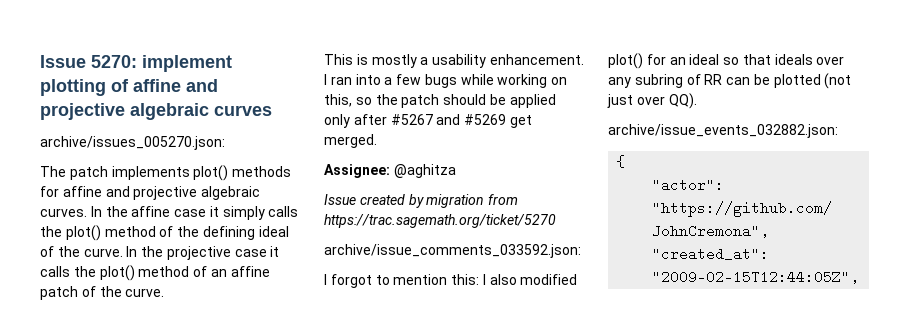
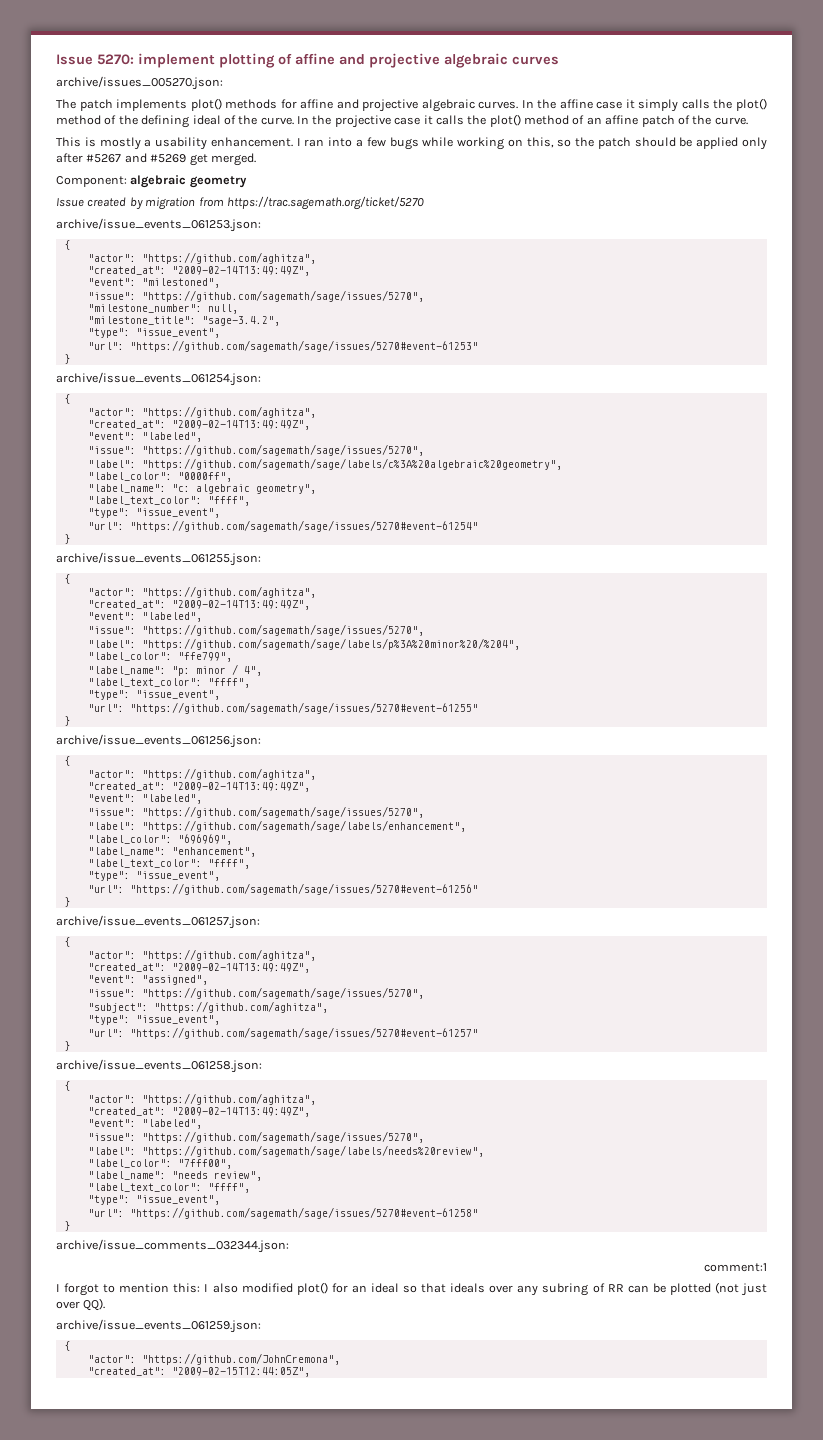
- Assignee: @aghitza
+ Component: algebraic geometry
- archive/issue_comments_033592.json:
+ archive/issue_events_061253.json:
+ {
+ "actor": "https://github.com/aghitza",
+ "created_at": "2009-02-14T13:49:49Z",
+ "event": "milestoned",
+ "issue": "https://github.com/sagemath/sage/issues/5270",
+ "milestone_number": null,
+ "milestone_title": "sage-3.4.2",
+ "type": "issue_event",
+ "url": "https://github.com/sagemath/sage/issues/5270#event-61253"
+ }
+ archive/issue_events_061254.json:
+ {
+ "actor": "https://github.com/aghitza",
+ "created_at": "2009-02-14T13:49:49Z",
+ "event": "labeled",
+ "issue": "https://github.com/sagemath/sage/issues/5270",
+ "label": "https://github.com/sagemath/sage/labels/c%3A%20algebraic%20geometry",
+ "label_color": "0000ff",
+ "label_name": "c: algebraic geometry",
+ "label_text_color": "ffff",
+ "type": "issue_event",
+ "url": "https://github.com/sagemath/sage/issues/5270#event-61254"
+ }
+ archive/issue_events_061255.json:
+ {
+ "actor": "https://github.com/aghitza",
+ "created_at": "2009-02-14T13:49:49Z",
+ "event": "labeled",
+ "issue": "https://github.com/sagemath/sage/issues/5270",
+ "label": "https://github.com/sagemath/sage/labels/p%3A%20minor%20/%204",
+ "label_color": "ffe799",
+ "label_name": "p: minor / 4",
+ "label_text_color": "ffff",
+ "type": "issue_event",
+ "url": "https://github.com/sagemath/sage/issues/5270#event-61255"
+ }
+ archive/issue_events_061256.json:
+ {
+ "actor": "https://github.com/aghitza",
+ "created_at": "2009-02-14T13:49:49Z",
+ "event": "labeled",
+ "issue": "https://github.com/sagemath/sage/issues/5270",
+ "label": "https://github.com/sagemath/sage/labels/enhancement",
+ "label_color": "696969",
+ "label_name": "enhancement",
+ "label_text_color": "ffff",
+ "type": "issue_event",
+ "url": "https://github.com/sagemath/sage/issues/5270#event-61256"
+ }
+ archive/issue_events_061257.json:
+ {
+ "actor": "https://github.com/aghitza",
+ "created_at": "2009-02-14T13:49:49Z",
+ "event": "assigned",
+ "issue": "https://github.com/sagemath/sage/issues/5270",
+ "subject": "https://github.com/aghitza",
+ "type": "issue_event",
+ "url": "https://github.com/sagemath/sage/issues/5270#event-61257"
+ }
+ archive/issue_events_061258.json:
+ {
+ "actor": "https://github.com/aghitza",
+ "created_at": "2009-02-14T13:49:49Z",
+ "event": "labeled",
+ "issue": "https://github.com/sagemath/sage/issues/5270",
+ "label": "https://github.com/sagemath/sage/labels/needs%20review",
+ "label_color": "7fff00",
+ "label_name": "needs review",
+ "label_text_color": "ffff",
+ "type": "issue_event",
+ "url": "https://github.com/sagemath/sage/issues/5270#event-61258"
+ }
+ archive/issue_comments_032344.json:
+ comment:1
- archive/issue_events_032882.json:
+ archive/issue_events_061259.json:

